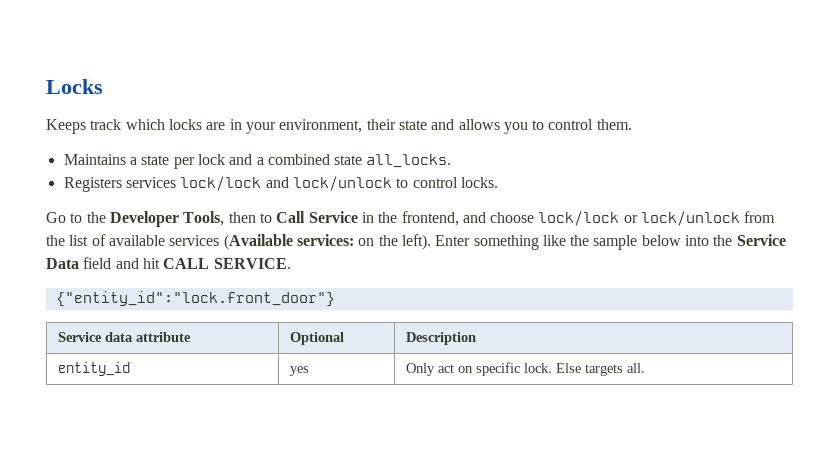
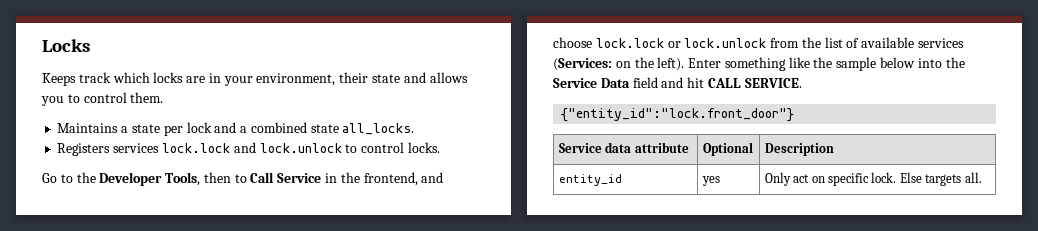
- Registers services lock/lock and lock/unlock to control locks.
+ Registers services lock.lock and lock.unlock to control locks.
- Go to the Developer Tools, then to Call Service in the frontend, and choose lock/lock or lock/unlock from the list of available services (Available services: on the left).
+ Go to the Developer Tools, then to Call Service in the frontend, and choose lock.lock or lock.unlock from the list of available services (Services: on the left).

